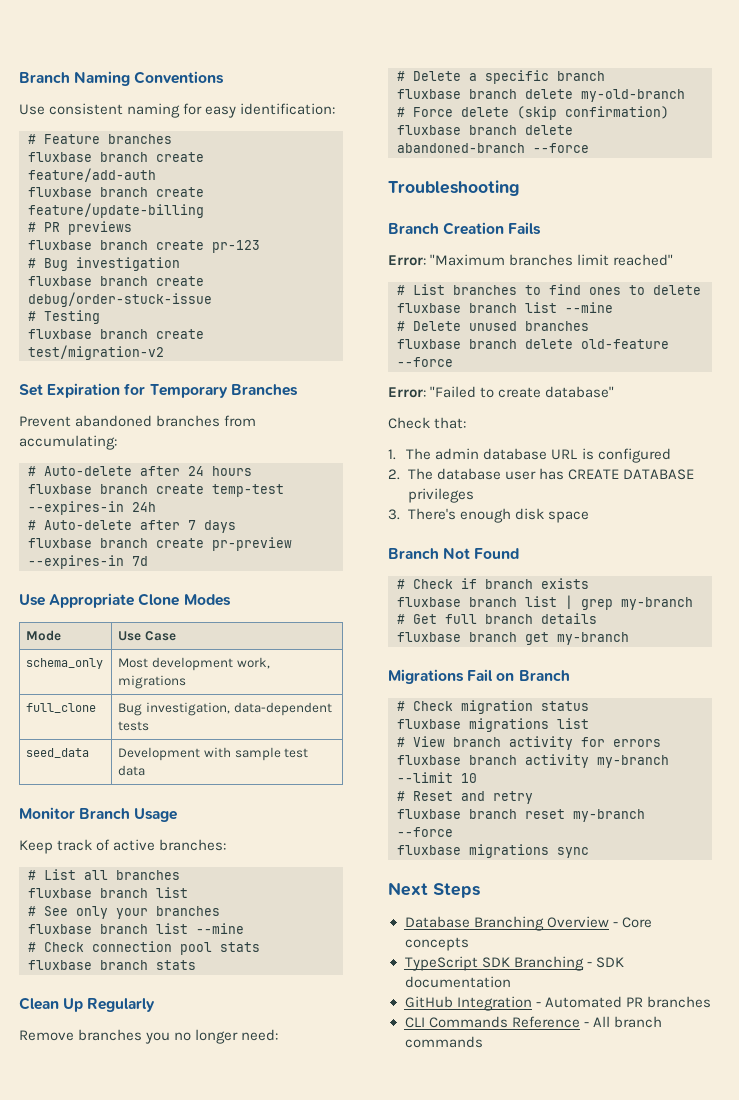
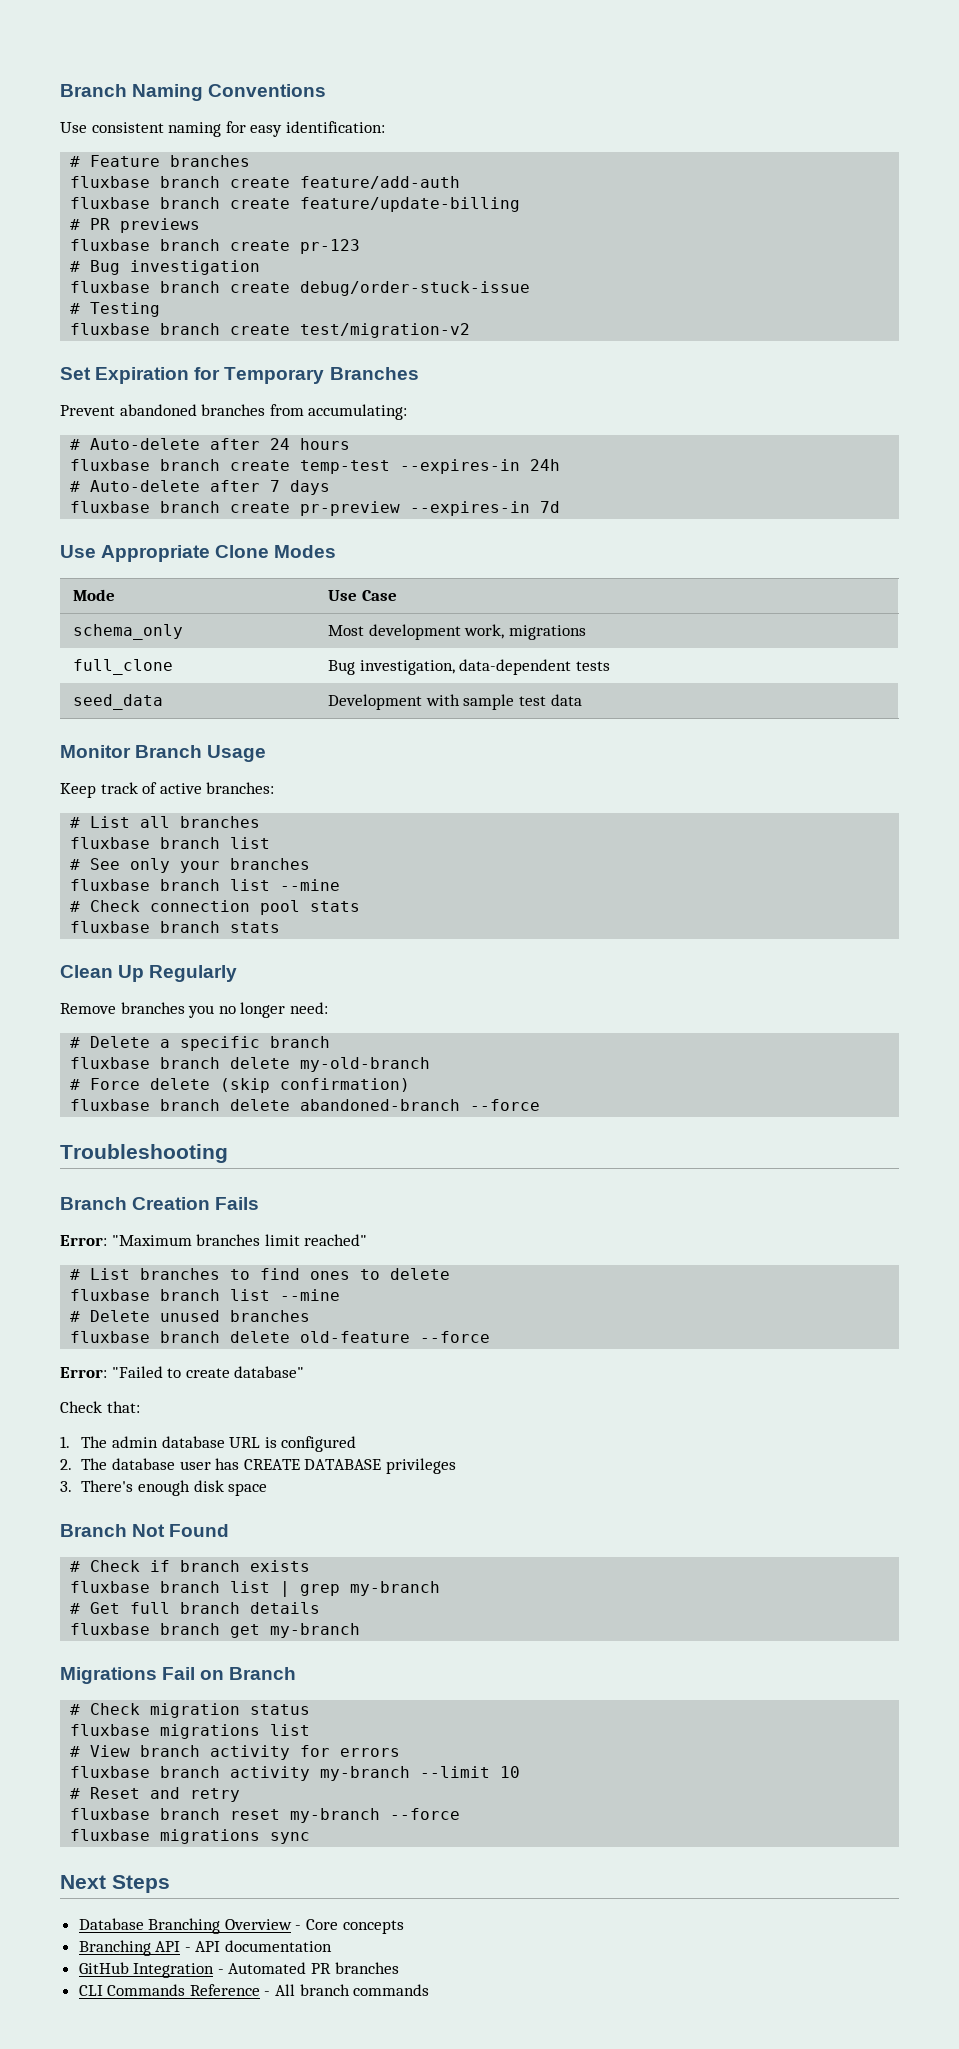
- TypeScript SDK Branching - SDK documentation
+ Branching API - API documentation

